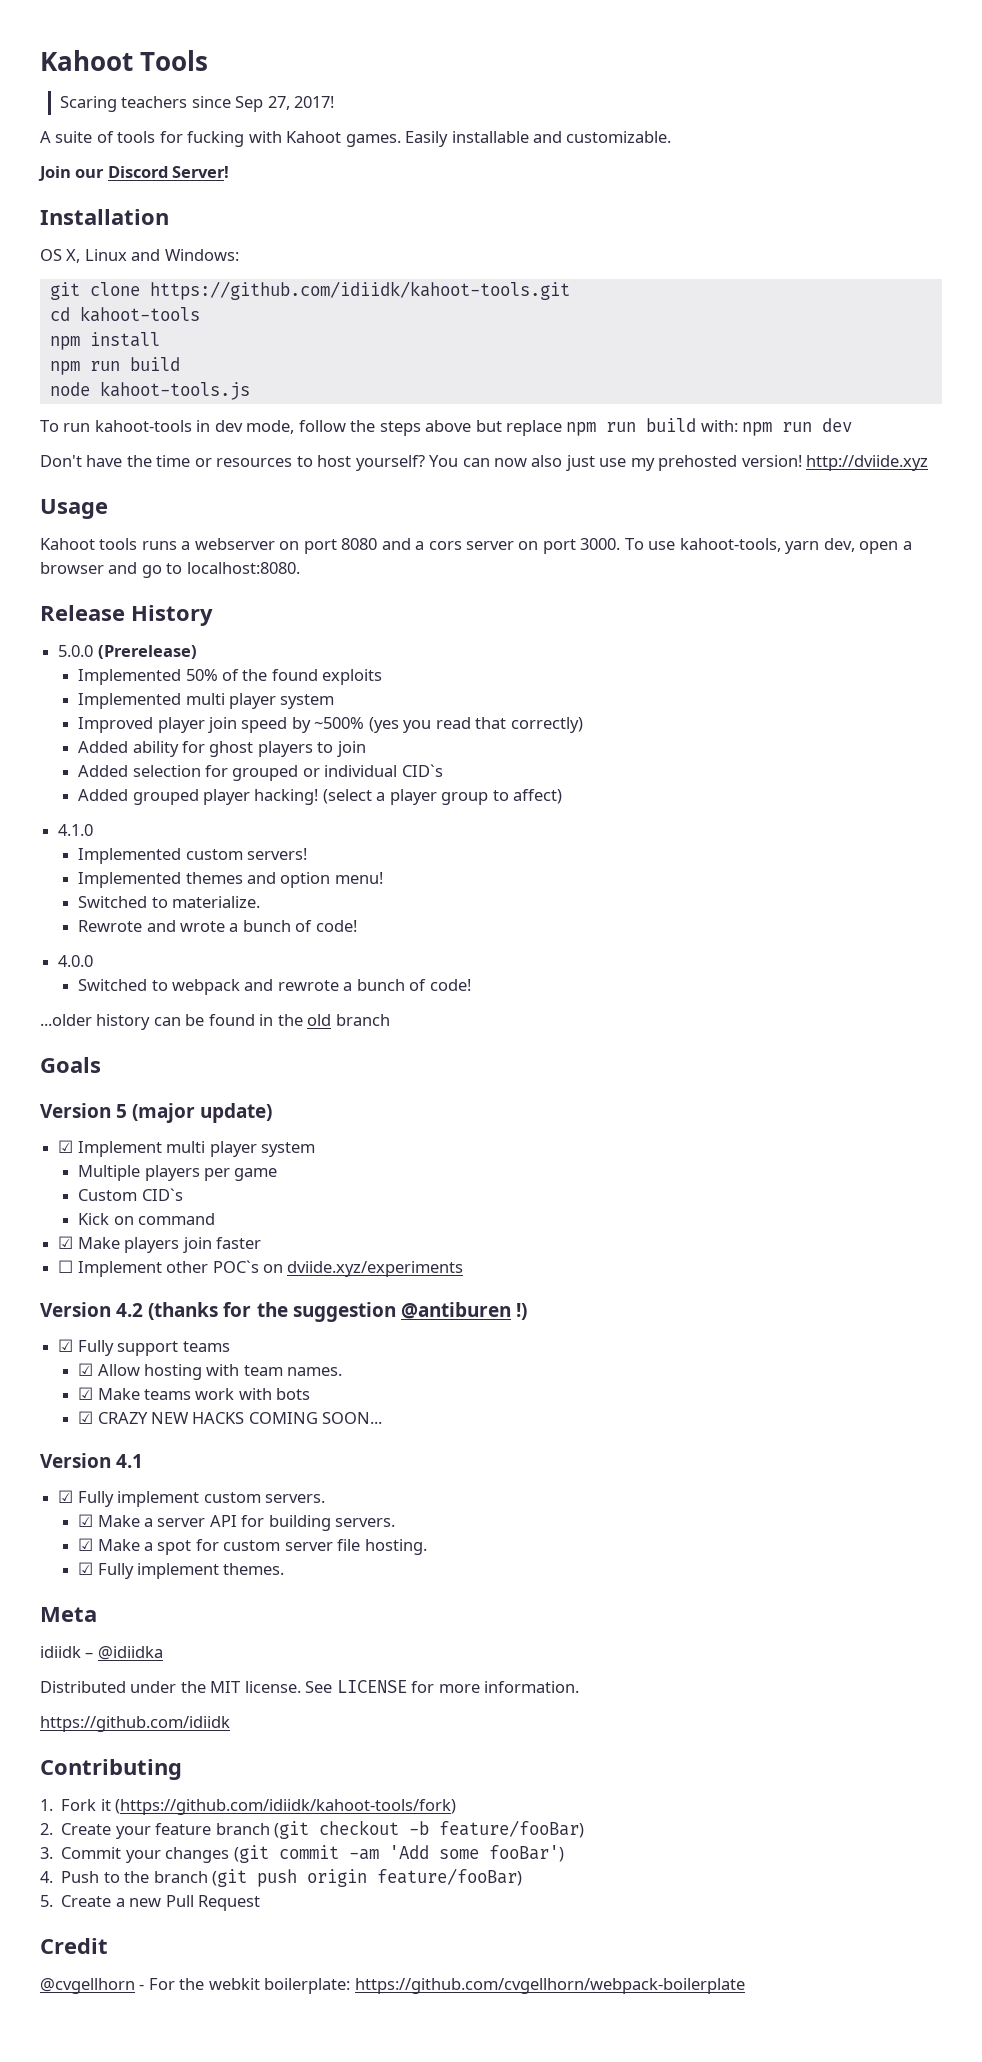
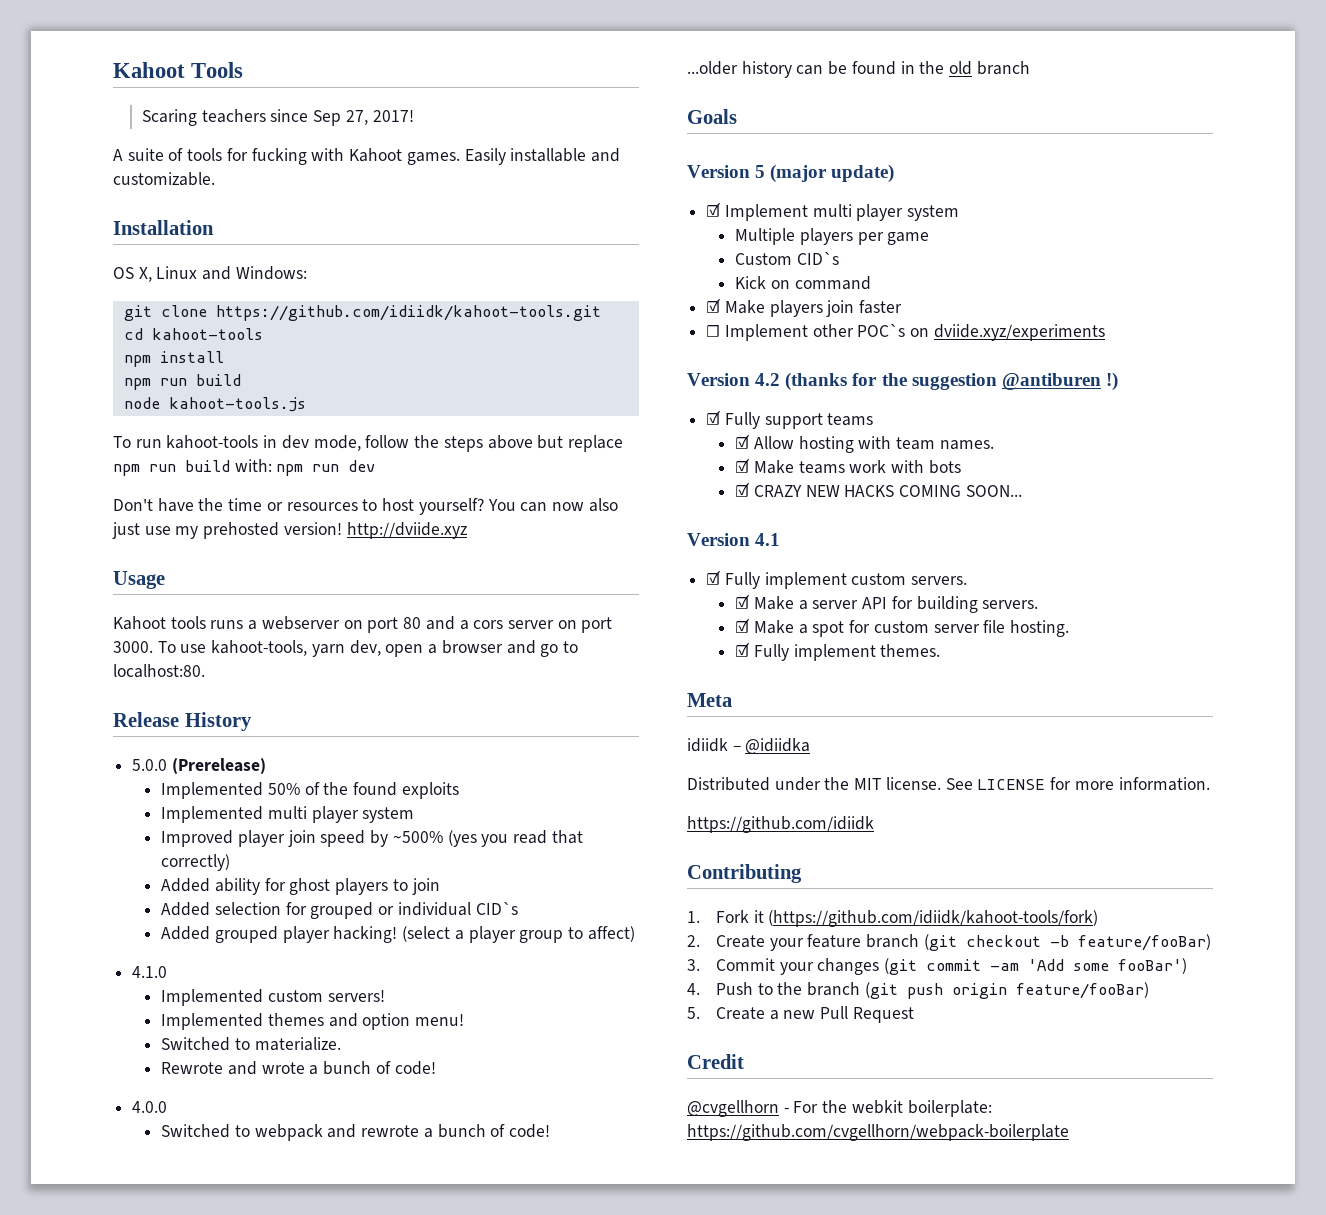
- Join our Discord Server!
- Kahoot tools runs a webserver on port 8080 and a cors server on port 3000.
+ Kahoot tools runs a webserver on port 80 and a cors server on port 3000.
- To use kahoot-tools, yarn dev, open a browser and go to localhost:8080.
+ To use kahoot-tools, yarn dev, open a browser and go to localhost:80.

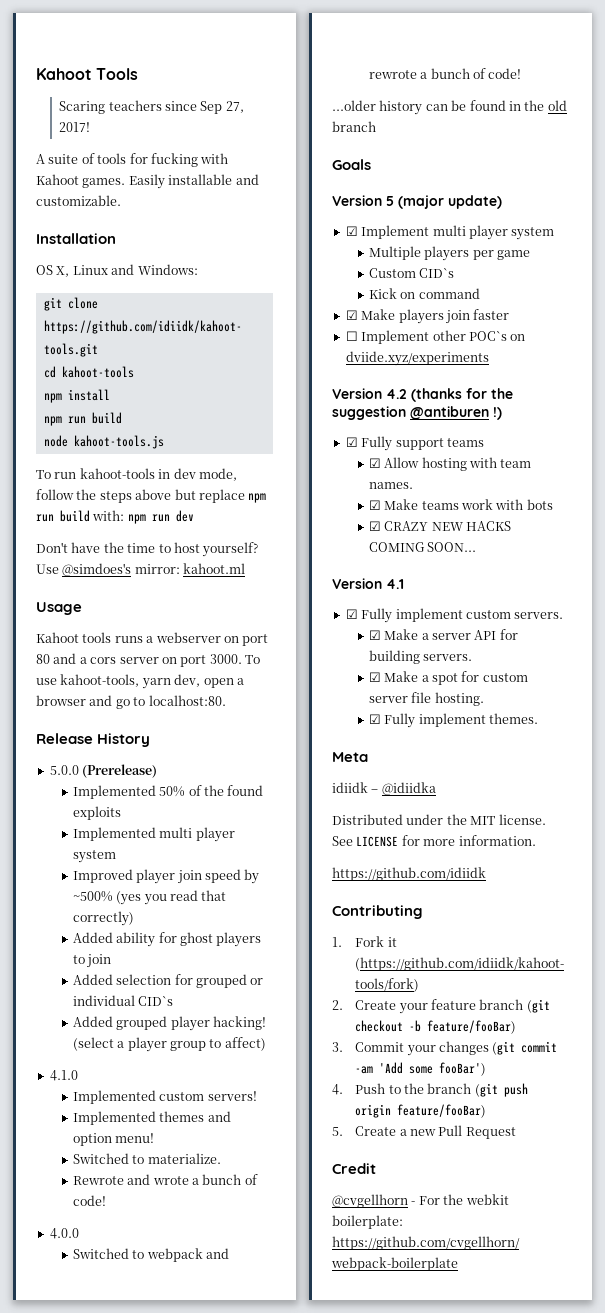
- Don't have the time or resources to host yourself?
+ Don't have the time to host yourself?
- You can now also just use my prehosted version! http://dviide.xyz
+ Use @simdoes's mirror: kahoot.ml

